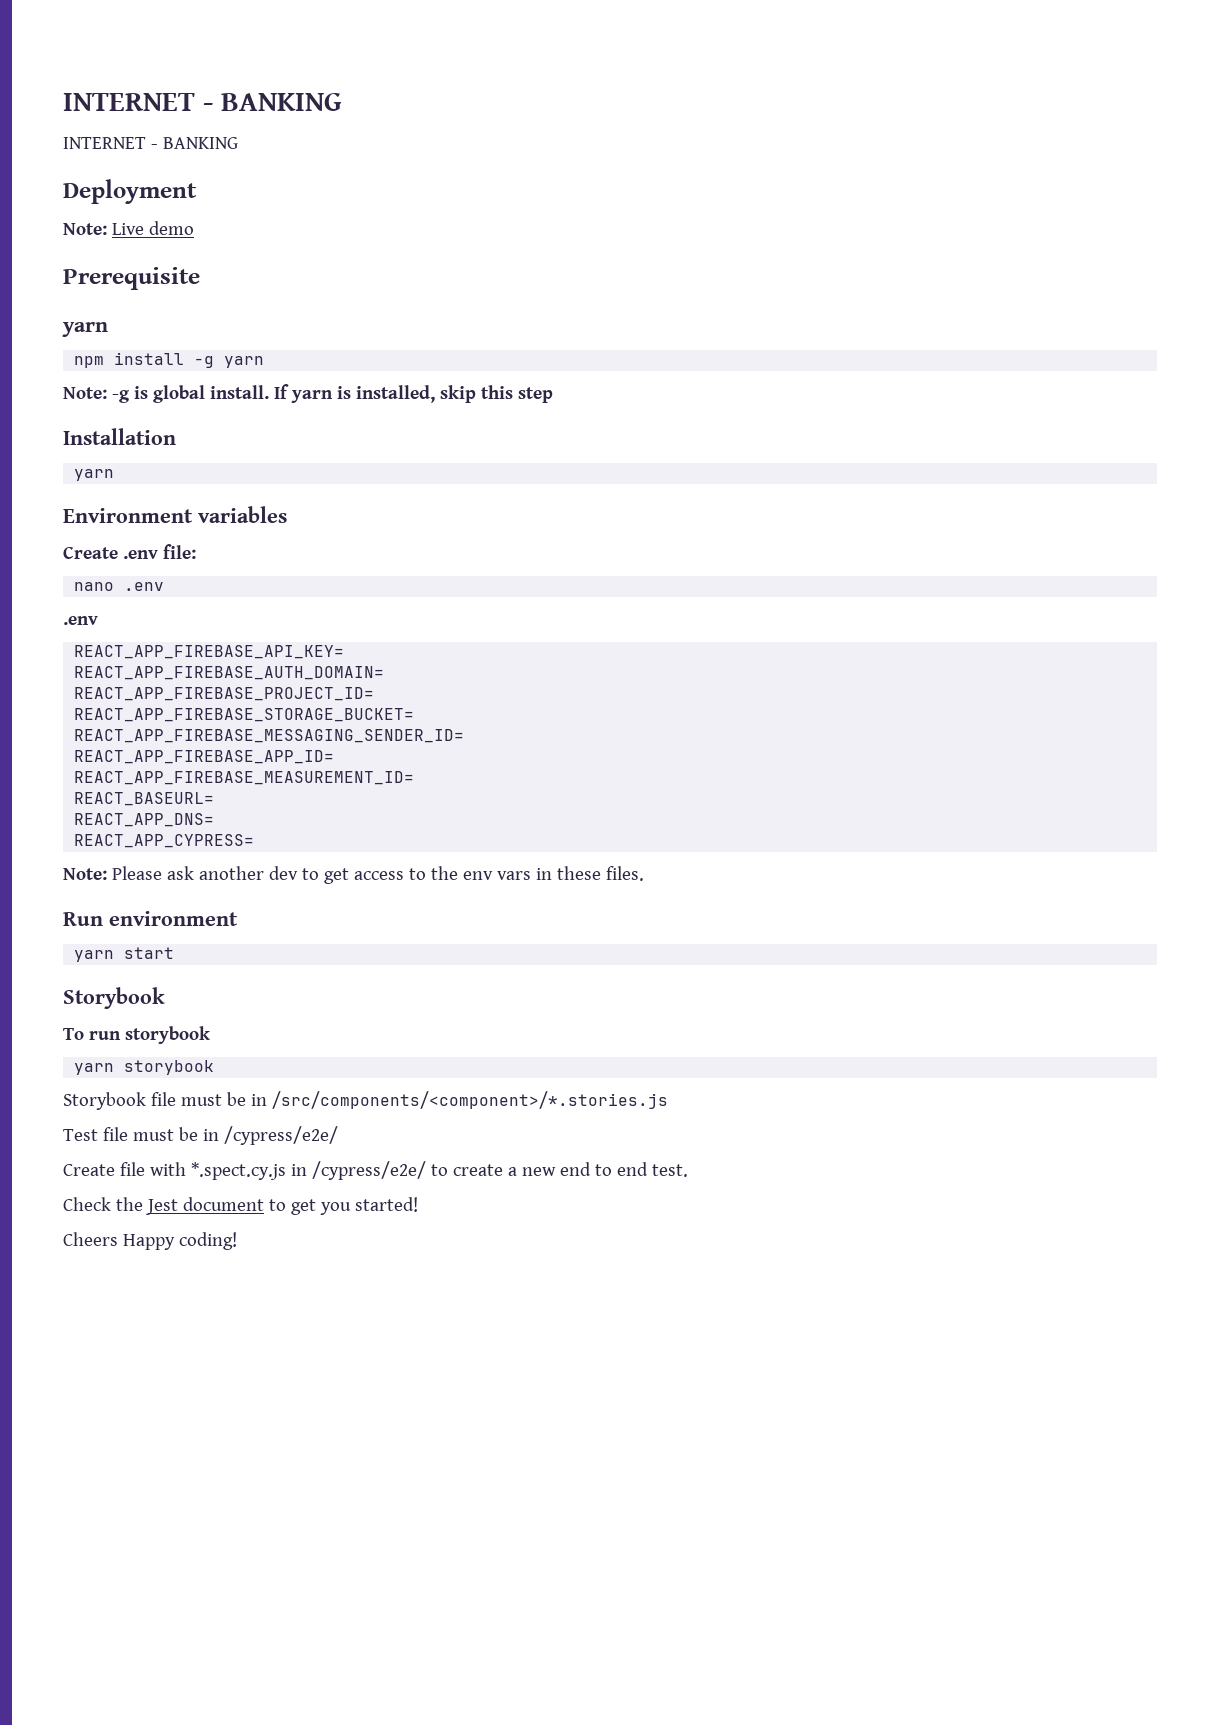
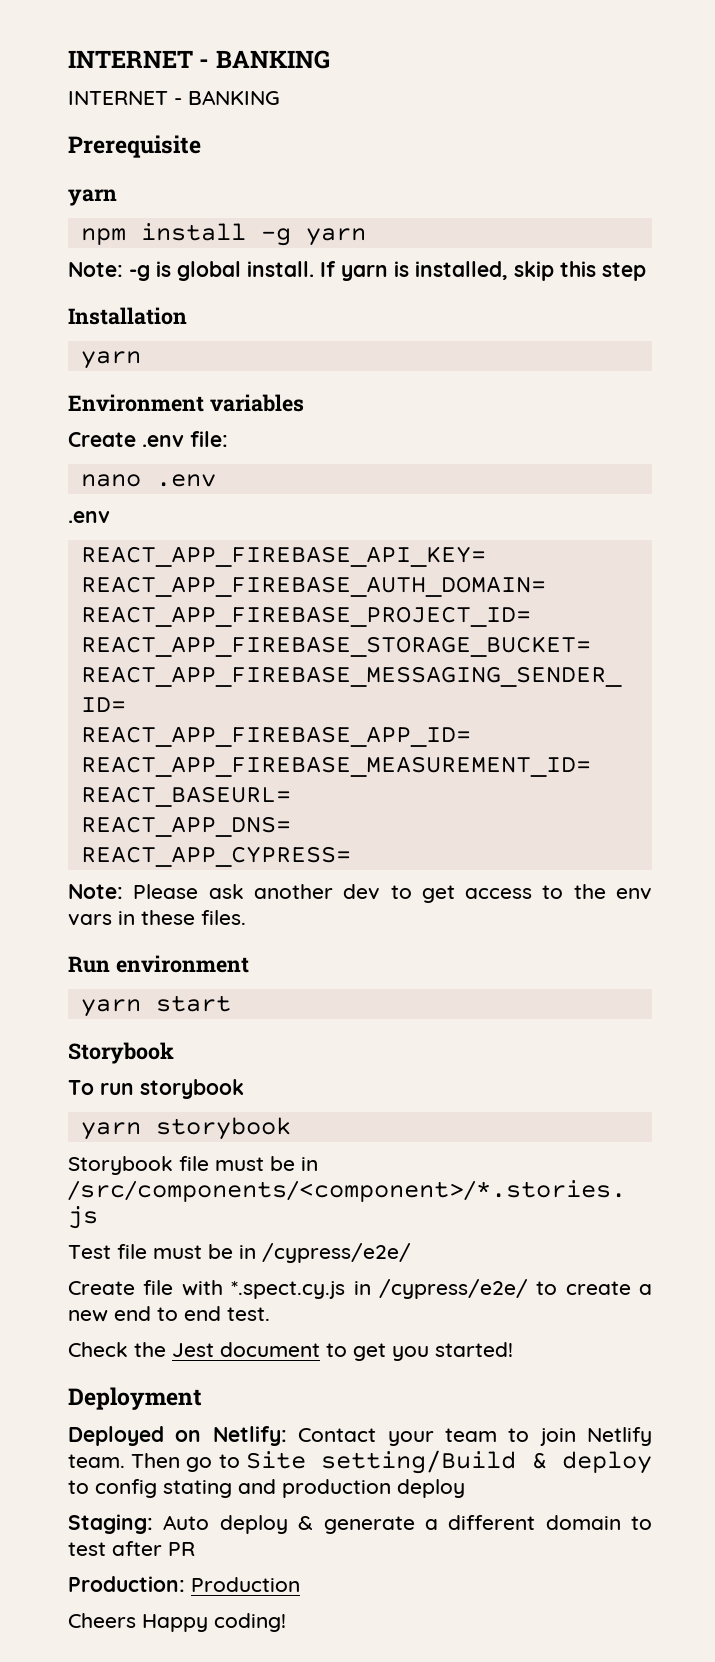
- Deployment
- Note: Live demo
+ Deployment
+ Deployed on Netlify: Contact your team to join Netlify team. Then go to Site setting/Build & deploy to config stating and production deploy
+ Staging: Auto deploy & generate a different domain to test after PR
+ Production: Production

